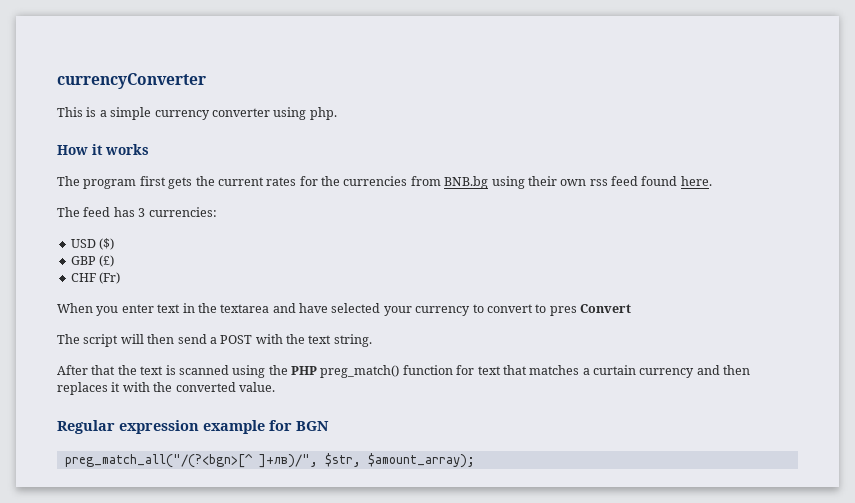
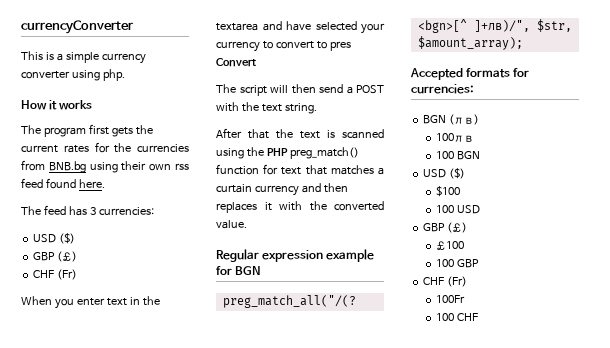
+ Accepted formats for currencies:
+ BGN (лв)
+ 100лв
+ 100 BGN
+ USD ($)
+ $100
+ 100 USD
+ GBP (£)
+ £100
+ 100 GBP
+ CHF (Fr)
+ 100Fr
+ 100 CHF

